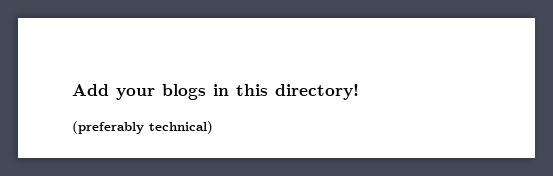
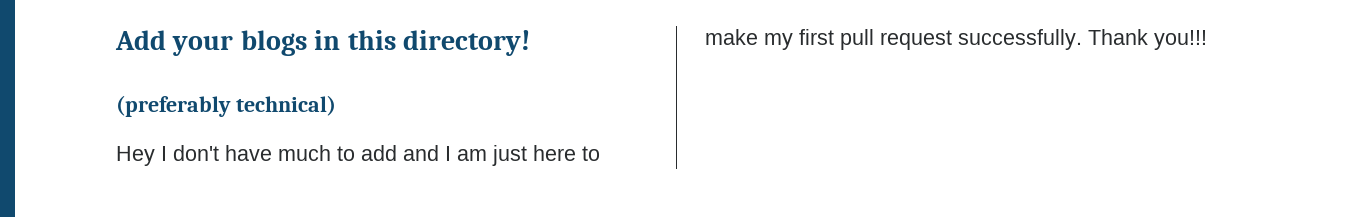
+ Hey I don't have much to add and I am just here to make my first pull request successfully. Thank you!!!

